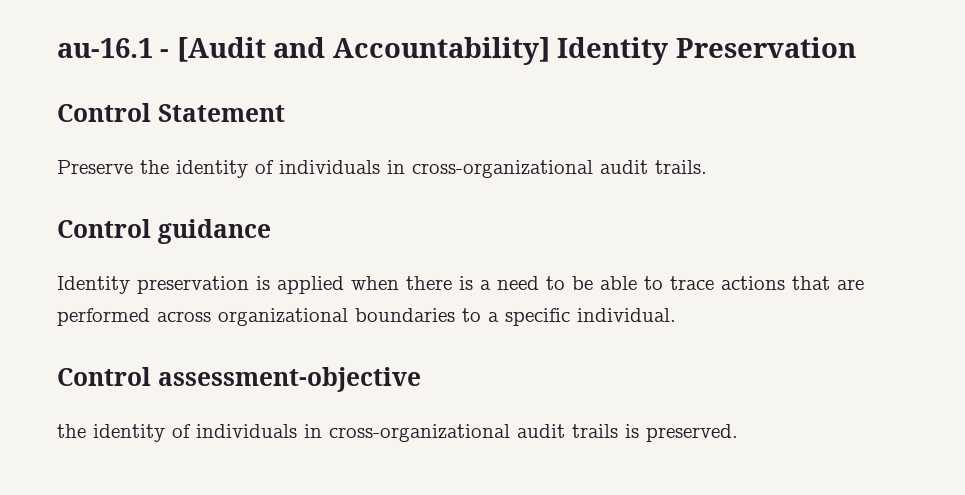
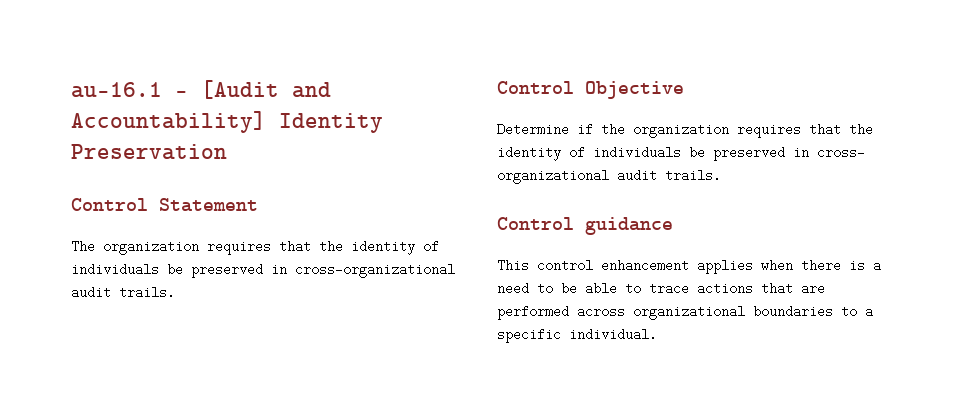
- Preserve the identity of individuals in cross-organizational audit trails.
+ The organization requires that the identity of individuals be preserved in cross-organizational audit trails.
+ Control Objective
+ Determine if the organization requires that the identity of individuals be preserved in cross- organizational audit trails.
  Control guidance
- Identity preservation is applied when there is a need to be able to trace actions that are performed across organizational boundaries to a specific individual.
+ This control enhancement applies when there is a need to be able to trace actions that are performed across organizational boundaries to a specific individual.
- Control assessment-objective
- the identity of individuals in cross-organizational audit trails is preserved.

